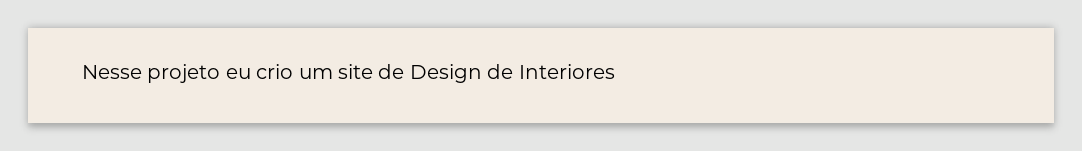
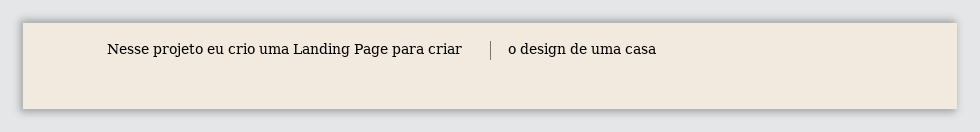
- Nesse projeto eu crio um site de Design de Interiores
+ Nesse projeto eu crio uma Landing Page para criar o design de uma casa

